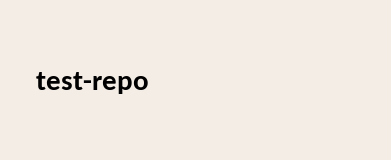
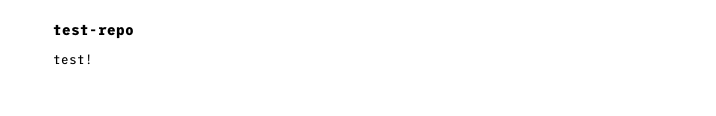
+ test!

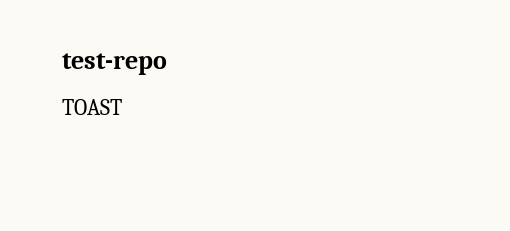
- test!
+ TOAST

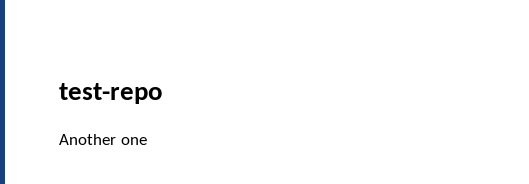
- TOAST
+ Another one

